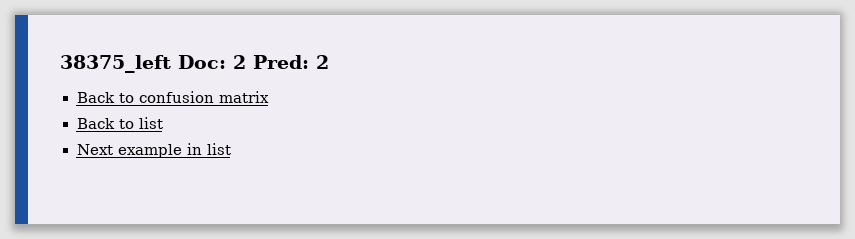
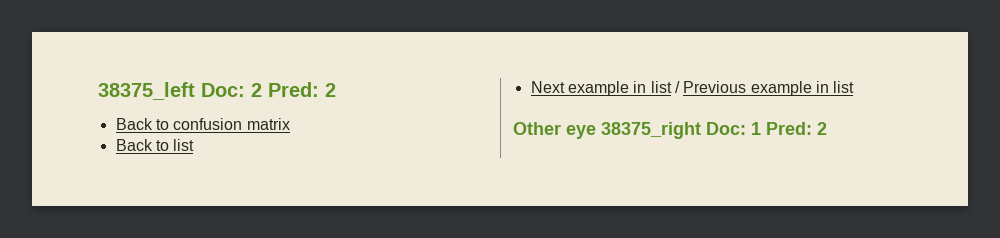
- Next example in list
+ Next example in list / Previous example in list
+ Other eye 38375_right Doc: 1 Pred: 2

